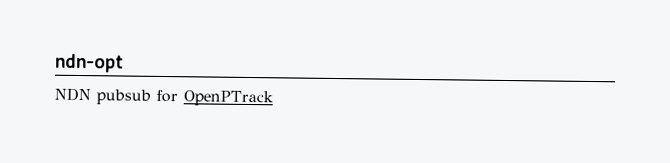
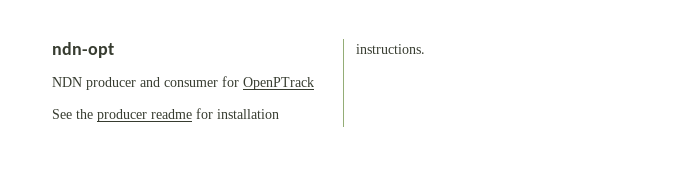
- NDN pubsub for OpenPTrack
+ NDN producer and consumer for OpenPTrack
+ See the producer readme for installation instructions.

